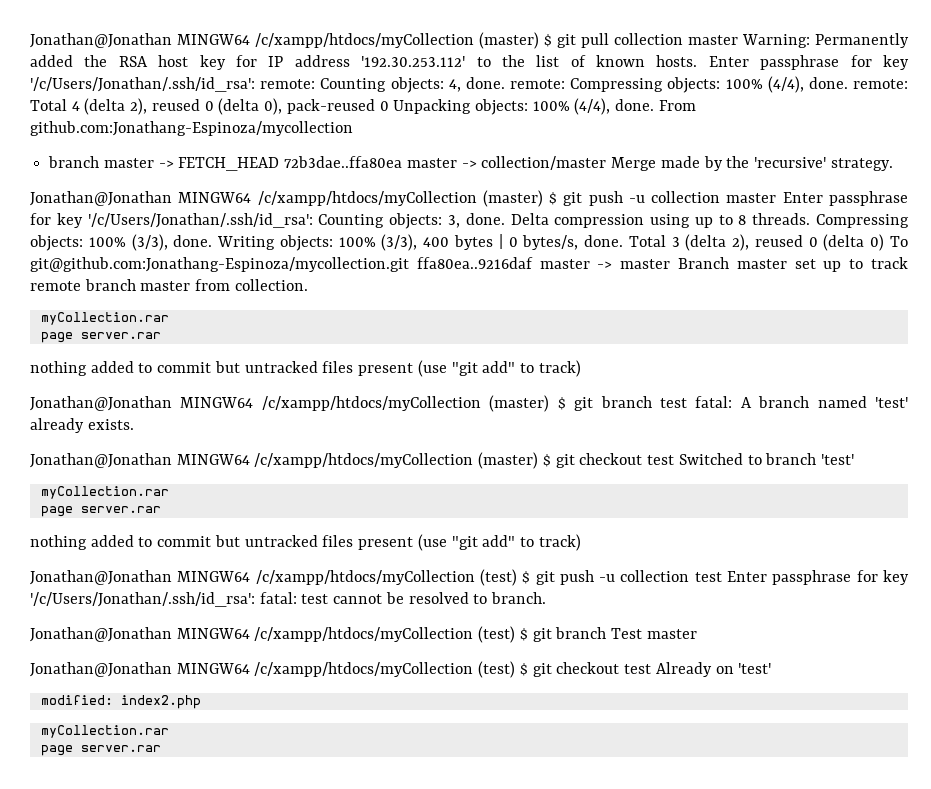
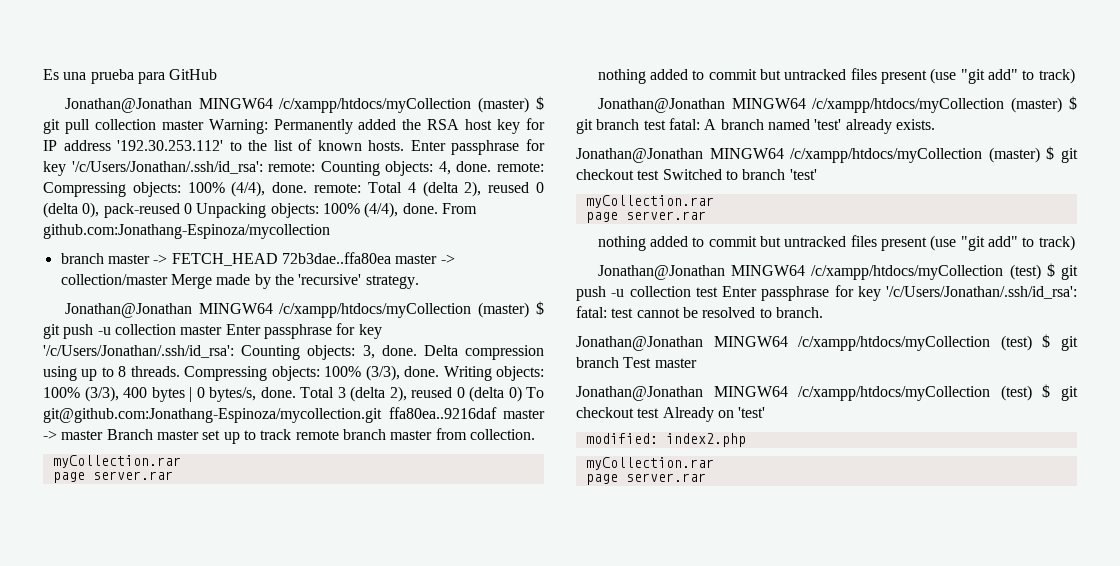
+ Es una prueba para GitHub

